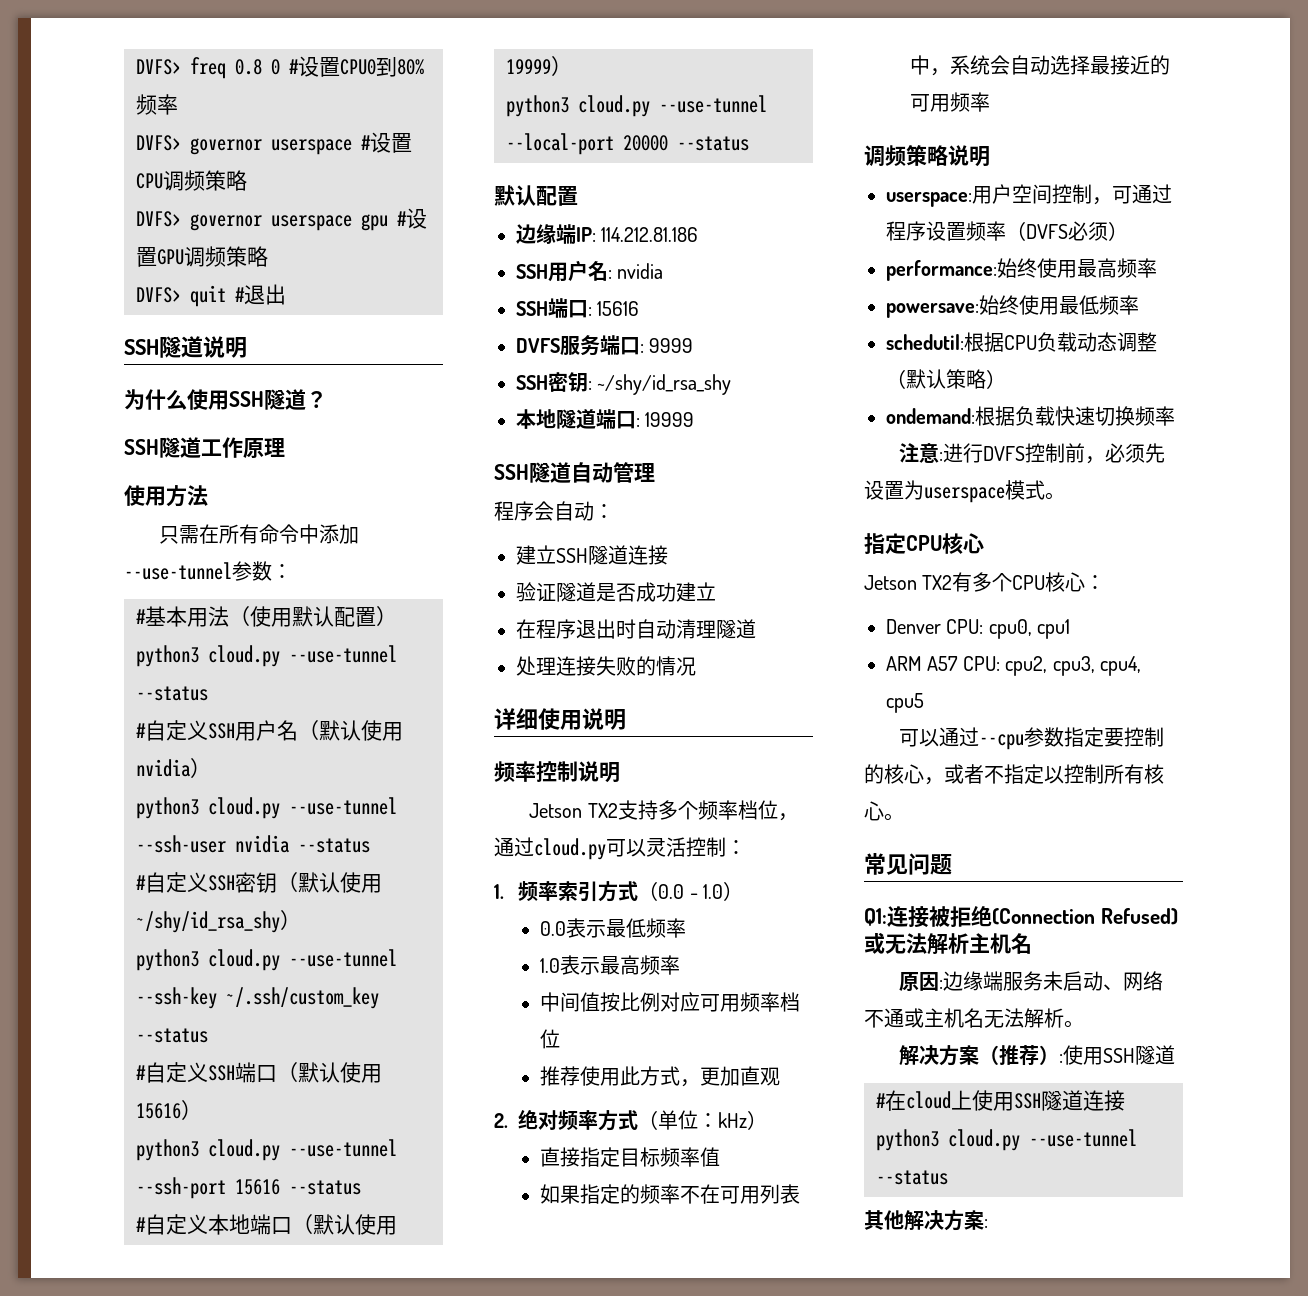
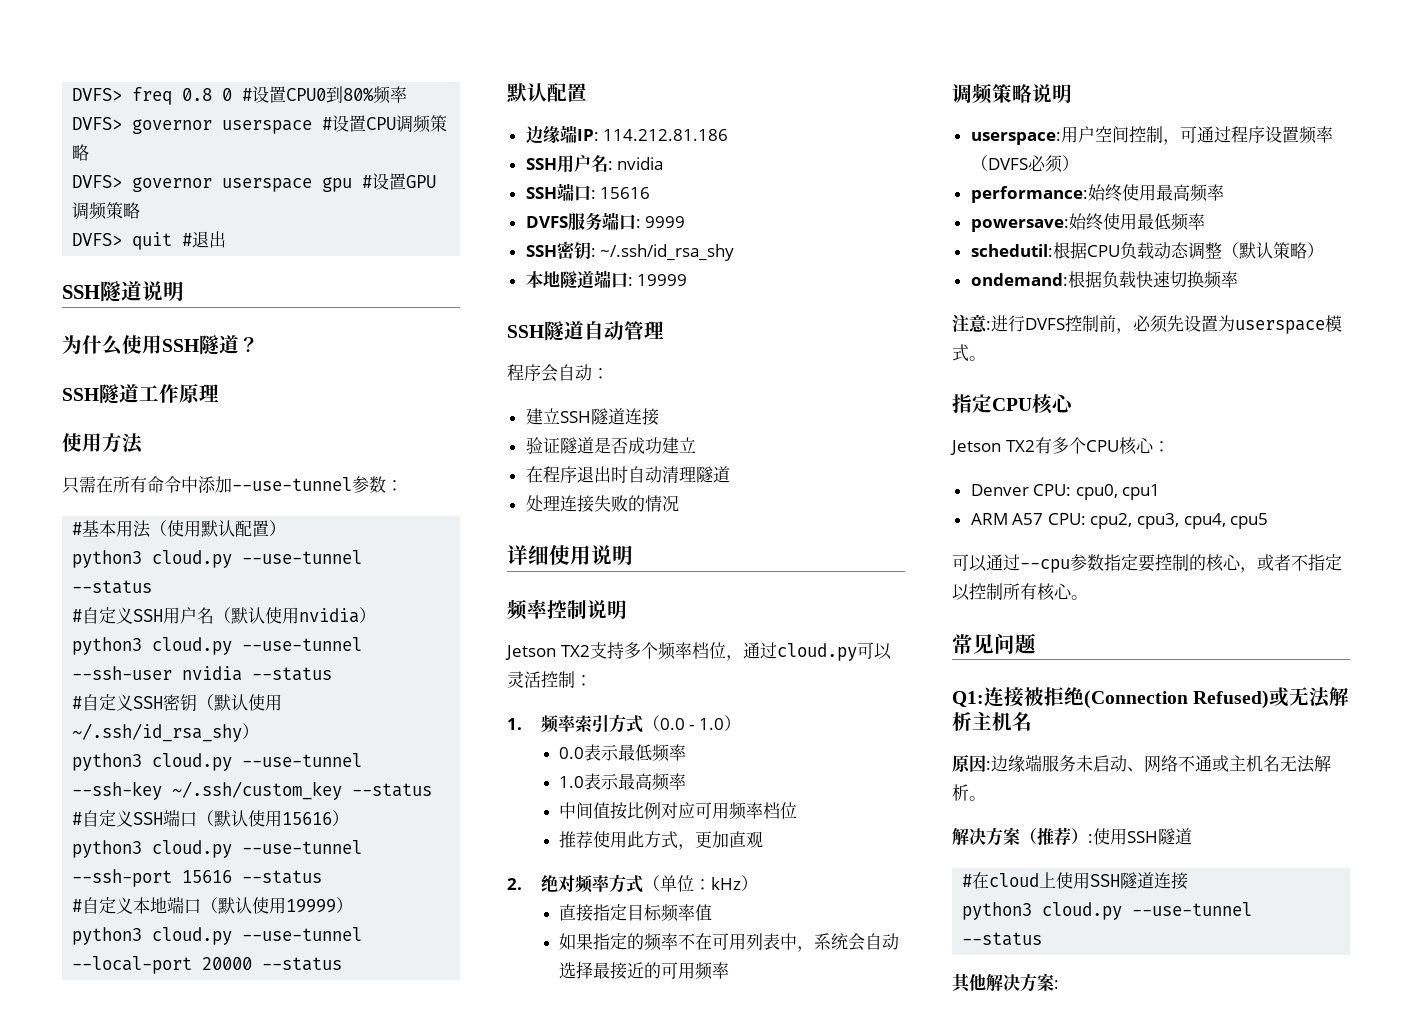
- #自定义SSH密钥（默认使用~/shy/id_rsa_shy）
+ #自定义SSH密钥（默认使用~/.ssh/id_rsa_shy）
- SSH密钥: ~/shy/id_rsa_shy
+ SSH密钥: ~/.ssh/id_rsa_shy

